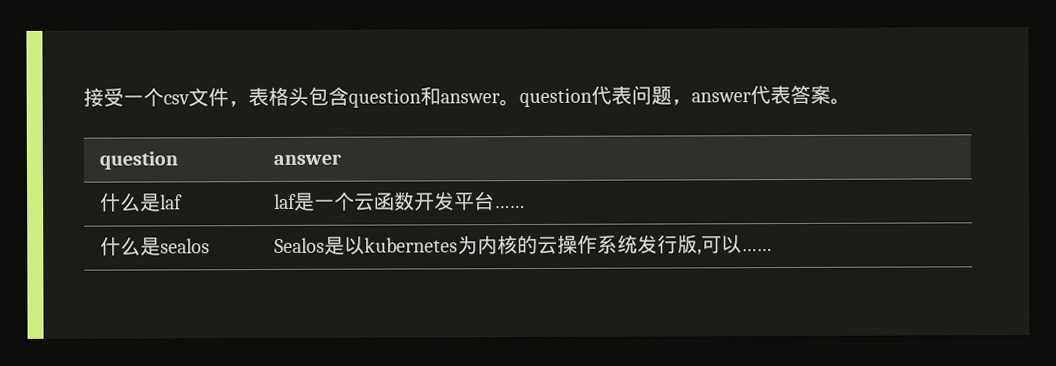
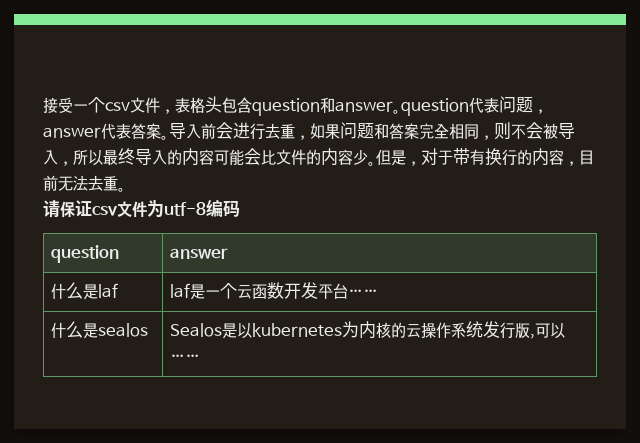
+ 导入前会进行去重，如果问题和答案完全相同，则不会被导入，所以最终导入的内容可能会比文件的内容少。但是，对于带有换行的内容，目前无法去重。
+ 请保证csv文件为utf-8编码

